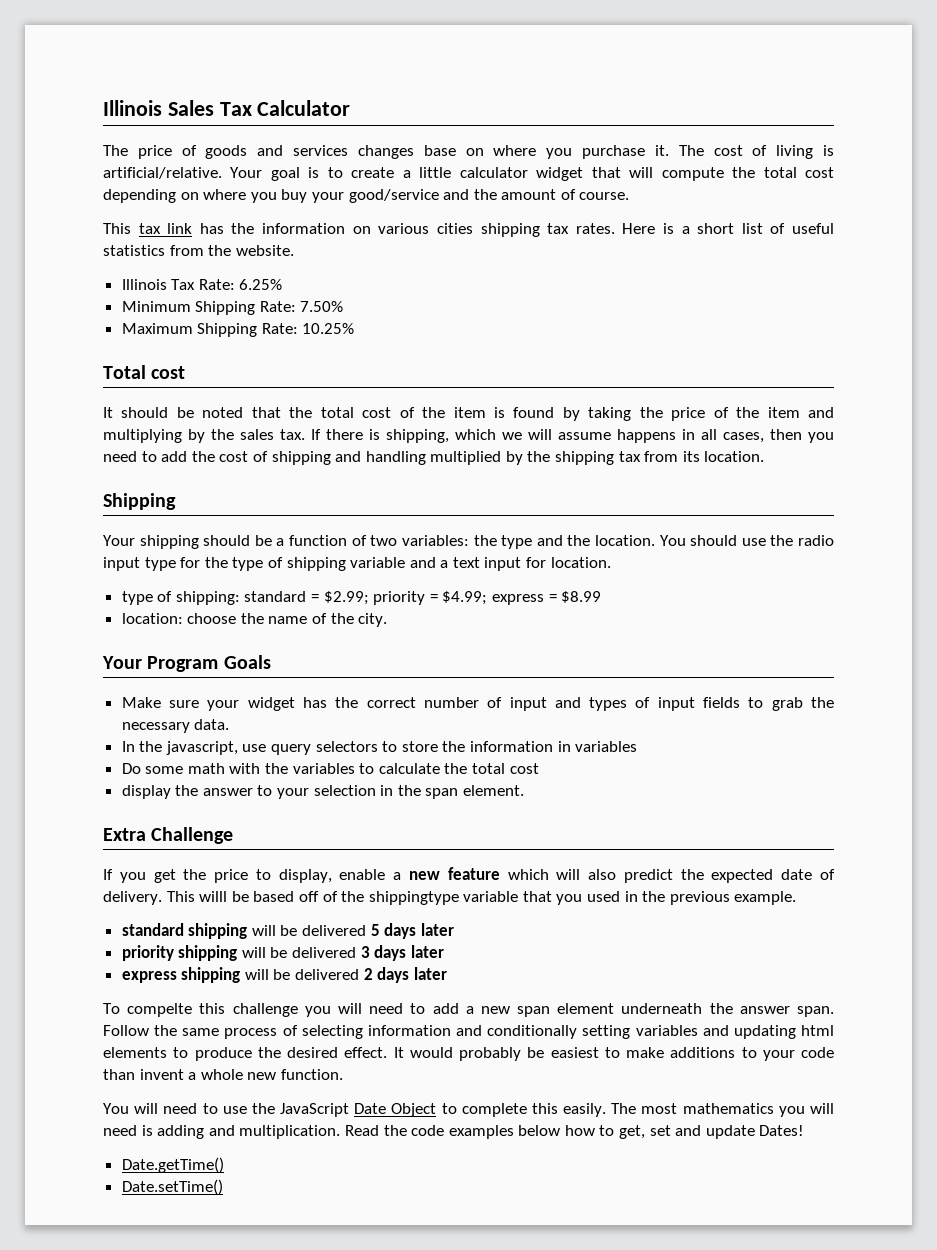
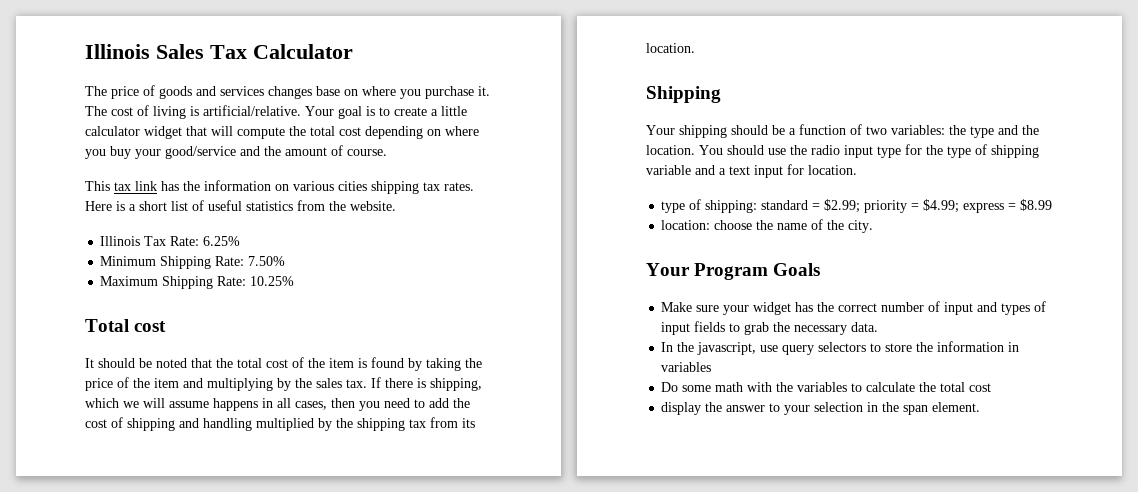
- Extra Challenge
- If you get the price to display, enable a new feature which will also predict the expected date of delivery. This willl be based off of the shippingtype variable that you used in the previous example.
- standard shipping will be delivered 5 days later
- priority shipping will be delivered 3 days later
- express shipping will be delivered 2 days later
- To compelte this challenge you will need to add a new span element underneath the answer span. Follow the same process of selecting information and conditionally setting variables and updating html elements to produce the desired effect. It would probably be easiest to make additions to your code than invent a whole new function.
- You will need to use the JavaScript Date Object to complete this easily. The most mathematics you will need is adding and multiplication. Read the code examples below how to get, set and update Dates!
- Date.getTime()
- Date.setTime()

